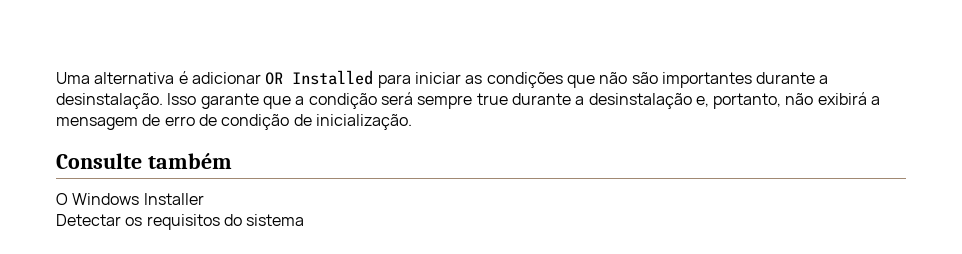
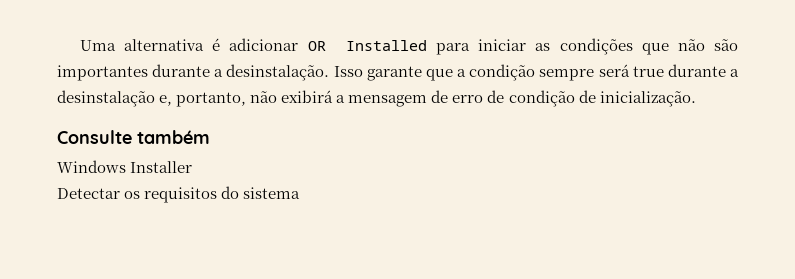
- Isso garante que a condição será sempre true durante a desinstalação e, portanto, não exibirá a mensagem de erro de condição de inicialização.
+ Isso garante que a condição sempre será true durante a desinstalação e, portanto, não exibirá a mensagem de erro de condição de inicialização.
- O Windows Installer
+ Windows Installer

